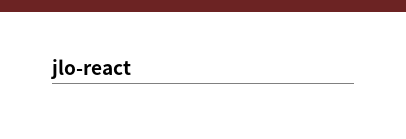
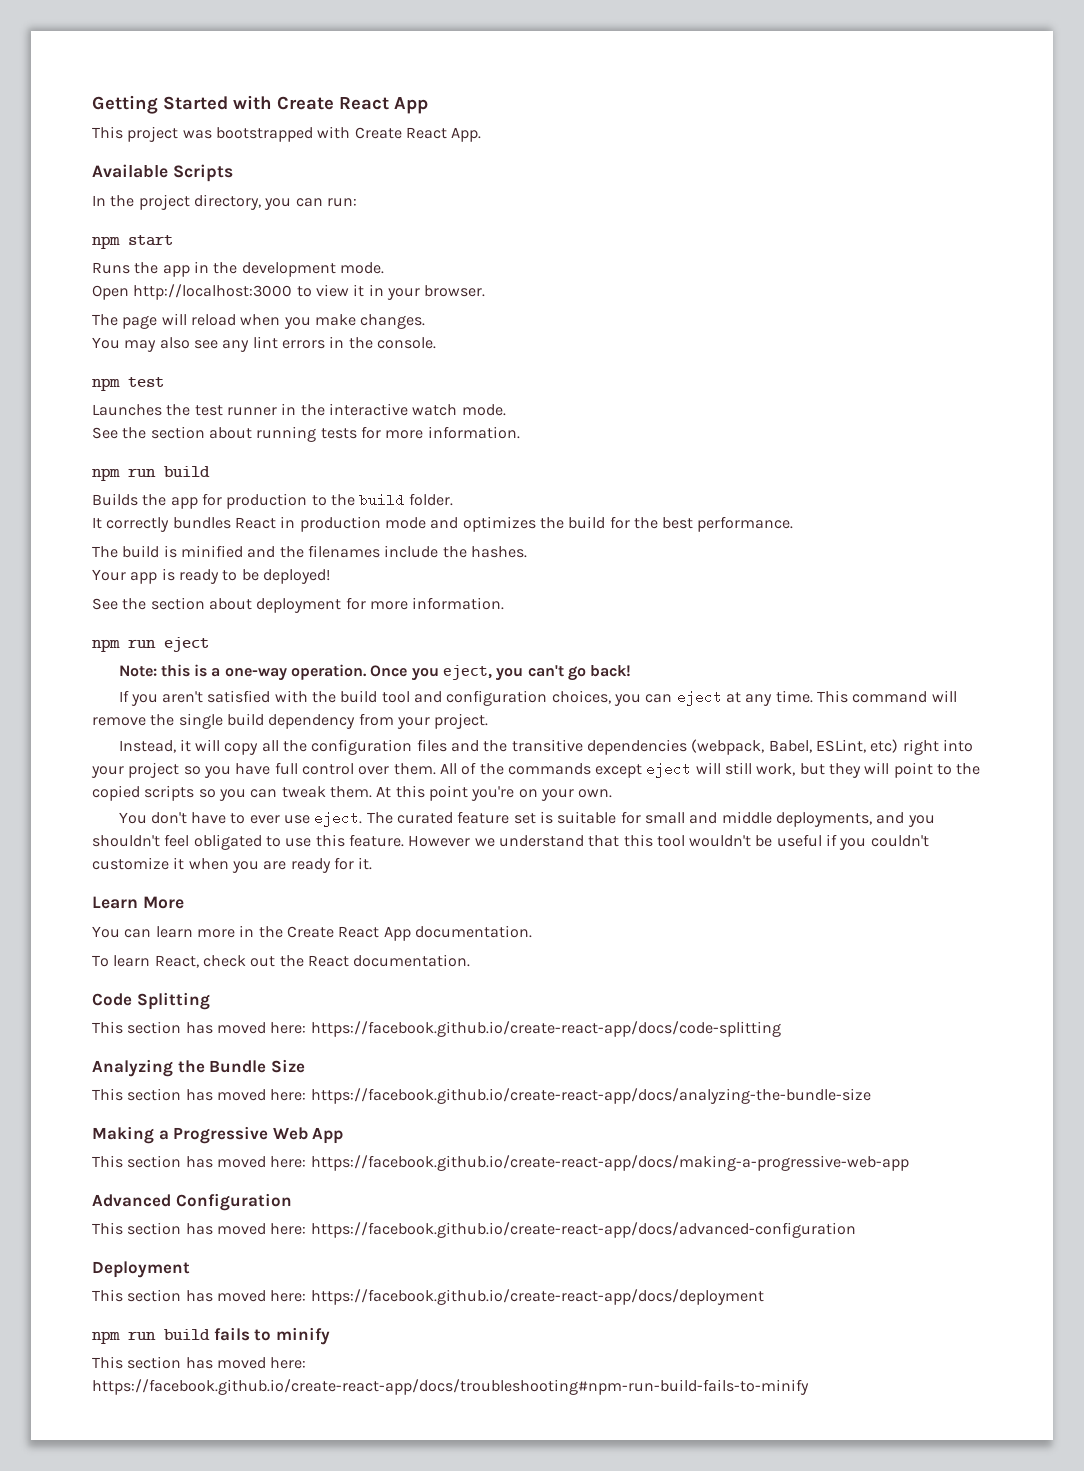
- jlo-react
+ Getting Started with Create React App
+ This project was bootstrapped with Create React App.
+ Available Scripts
+ In the project directory, you can run:
+ npm start
+ Runs the app in the development mode.
+ Open http://localhost:3000 to view it in your browser.
+ The page will reload when you make changes.
+ You may also see any lint errors in the console.
+ npm test
+ Launches the test runner in the interactive watch mode.
+ See the section about running tests for more information.
+ npm run build
+ Builds the app for production to the build folder.
+ It correctly bundles React in production mode and optimizes the build for the best performance.
+ The build is minified and the filenames include the hashes.
+ Your app is ready to be deployed!
+ See the section about deployment for more information.
+ npm run eject
+ Note: this is a one-way operation. Once you eject, you can't go back!
+ If you aren't satisfied with the build tool and configuration choices, you can eject at any time. This command will remove the single build dependency from your project.
+ Instead, it will copy all the configuration files and the transitive dependencies (webpack, Babel, ESLint, etc) right into your project so you have full control over them. All of the commands except eject will still work, but they will point to the copied scripts so you can tweak them. At this point you're on your own.
+ You don't have to ever use eject. The curated feature set is suitable for small and middle deployments, and you shouldn't feel obligated to use this feature. However we understand that this tool wouldn't be useful if you couldn't customize it when you are ready for it.
+ Learn More
+ You can learn more in the Create React App documentation.
+ To learn React, check out the React documentation.
+ Code Splitting
+ This section has moved here: https://facebook.github.io/create-react-app/docs/code-splitting
+ Analyzing the Bundle Size
+ This section has moved here: https://facebook.github.io/create-react-app/docs/analyzing-the-bundle-size
+ Making a Progressive Web App
+ This section has moved here: https://facebook.github.io/create-react-app/docs/making-a-progressive-web-app
+ Advanced Configuration
+ This section has moved here: https://facebook.github.io/create-react-app/docs/advanced-configuration
+ Deployment
+ This section has moved here: https://facebook.github.io/create-react-app/docs/deployment
+ npm run build fails to minify
+ This section has moved here: https://facebook.github.io/create-react-app/docs/troubleshooting#npm-run-build-fails-to-minify

